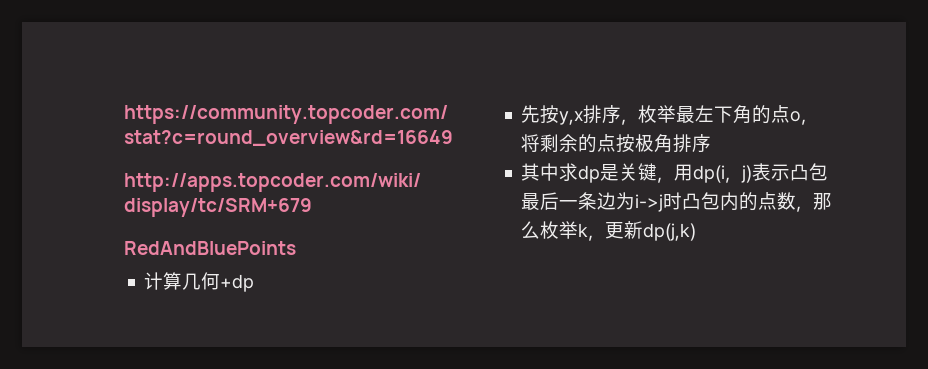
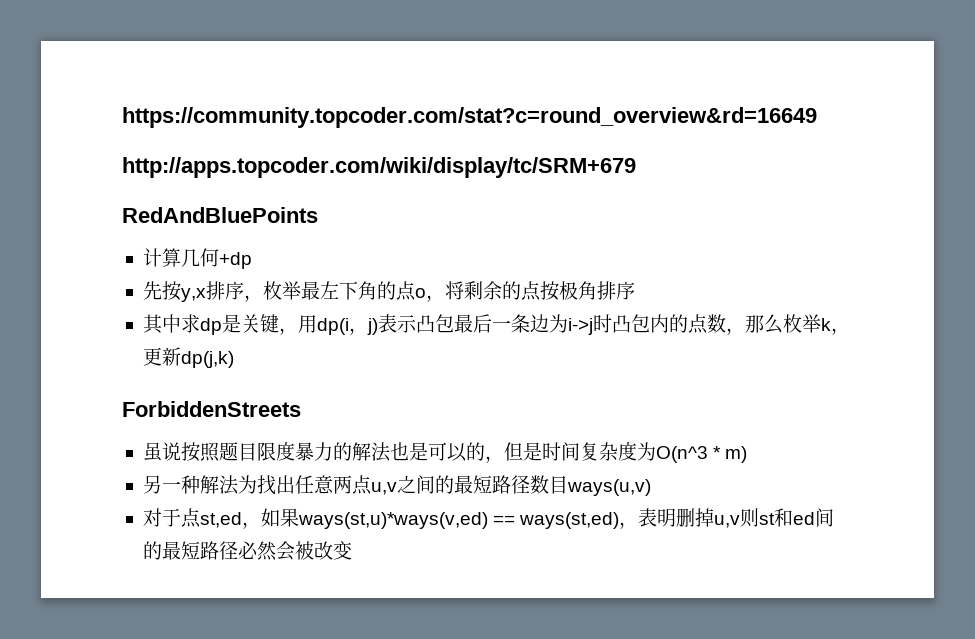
+ ForbiddenStreets
+ 虽说按照题目限度暴力的解法也是可以的，但是时间复杂度为O(n^3 * m)
+ 另一种解法为找出任意两点u,v之间的最短路径数目ways(u,v)
+ 对于点st,ed，如果ways(st,u)*ways(v,ed) == ways(st,ed)，表明删掉u,v则st和ed间的最短路径必然会被改变

